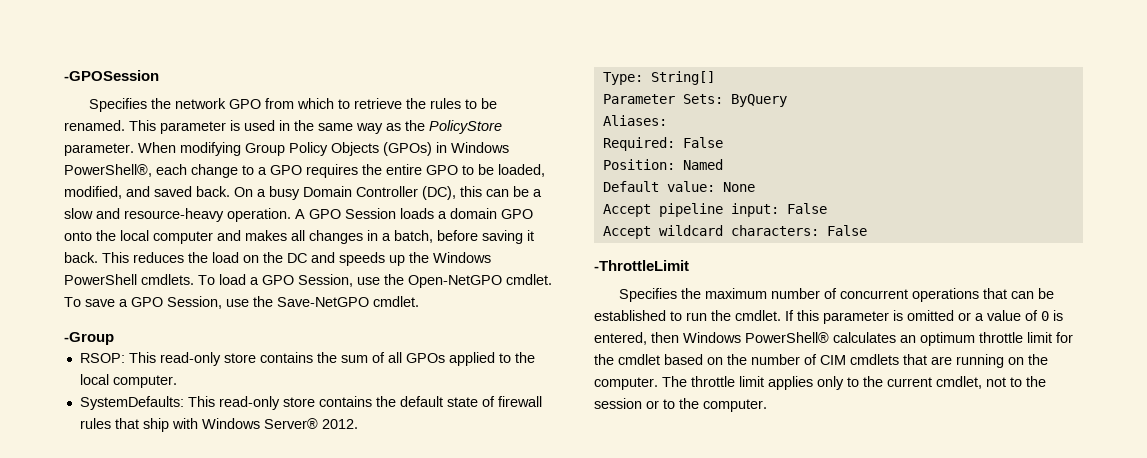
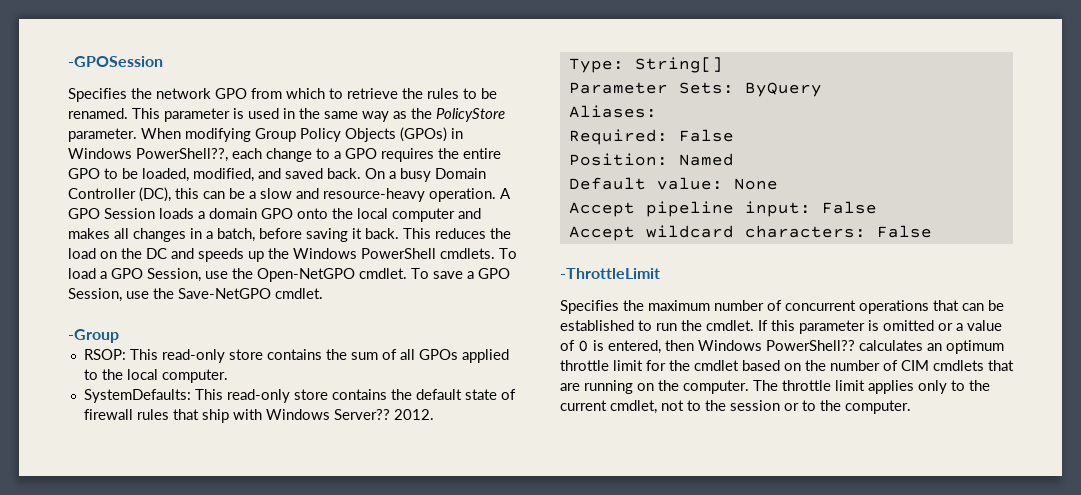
- When modifying Group Policy Objects (GPOs) in Windows PowerShell®, each change to a GPO requires the entire GPO to be loaded, modified, and saved back.
+ When modifying Group Policy Objects (GPOs) in Windows PowerShell??, each change to a GPO requires the entire GPO to be loaded, modified, and saved back.
- SystemDefaults: This read-only store contains the default state of firewall rules that ship with Windows Server® 2012.
+ SystemDefaults: This read-only store contains the default state of firewall rules that ship with Windows Server?? 2012.
- If this parameter is omitted or a value of 0 is entered, then Windows PowerShell® calculates an optimum throttle limit for the cmdlet based on the number of CIM cmdlets that are running on the computer.
+ If this parameter is omitted or a value of 0 is entered, then Windows PowerShell?? calculates an optimum throttle limit for the cmdlet based on the number of CIM cmdlets that are running on the computer.

